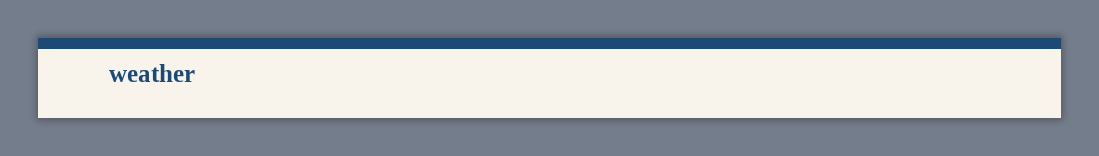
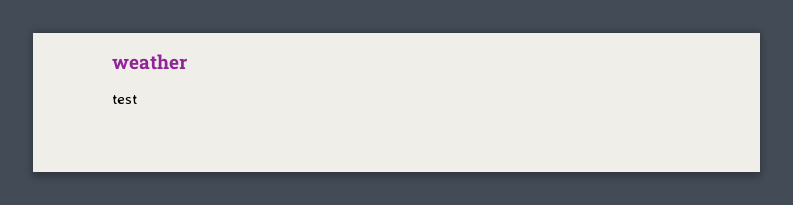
+ test

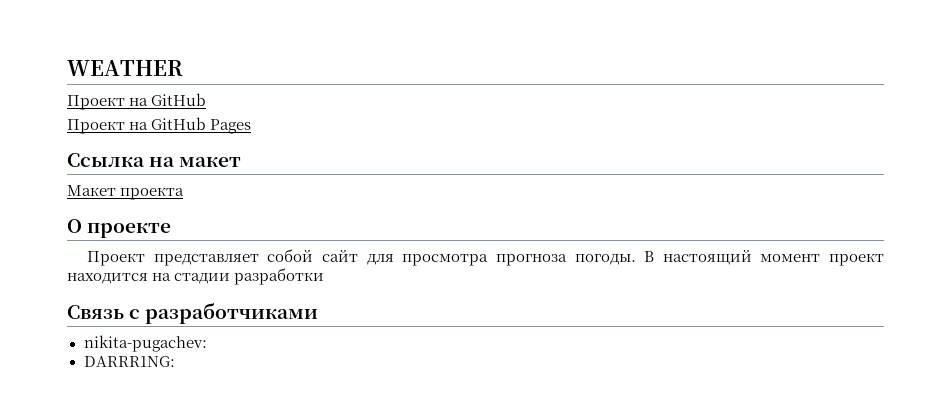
- weather
- test
+ WEATHER
+ Проект на GitHub
+ Проект на GitHub Pages
+ Ссылка на макет
+ Макет проекта
+ О проекте
+ Проект представляет собой сайт для просмотра прогноза погоды. В настоящий момент проект находится на стадии разработки
+ Связь с разработчиками
+ nikita-pugachev:
+ DARRR1NG:

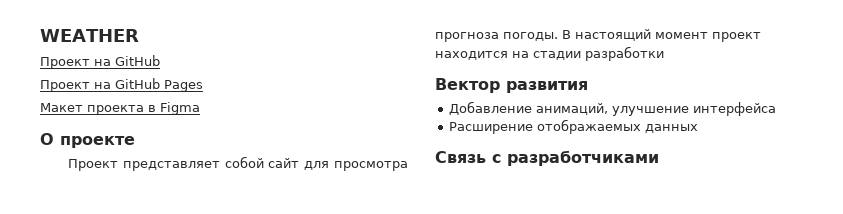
- Ссылка на макет
- Макет проекта
+ Макет проекта в Figma
+ Вектор развития
+ Добавление анимаций, улучшение интерфейса
+ Расширение отображаемых данных
- nikita-pugachev:
- DARRR1NG:

